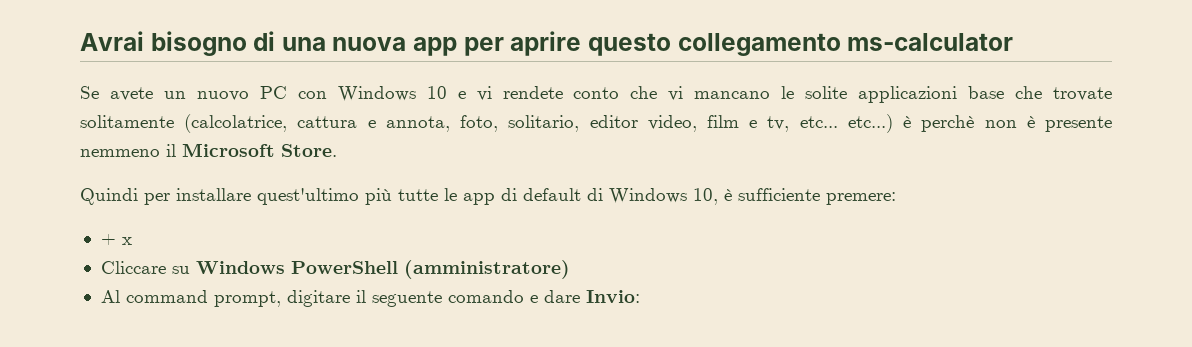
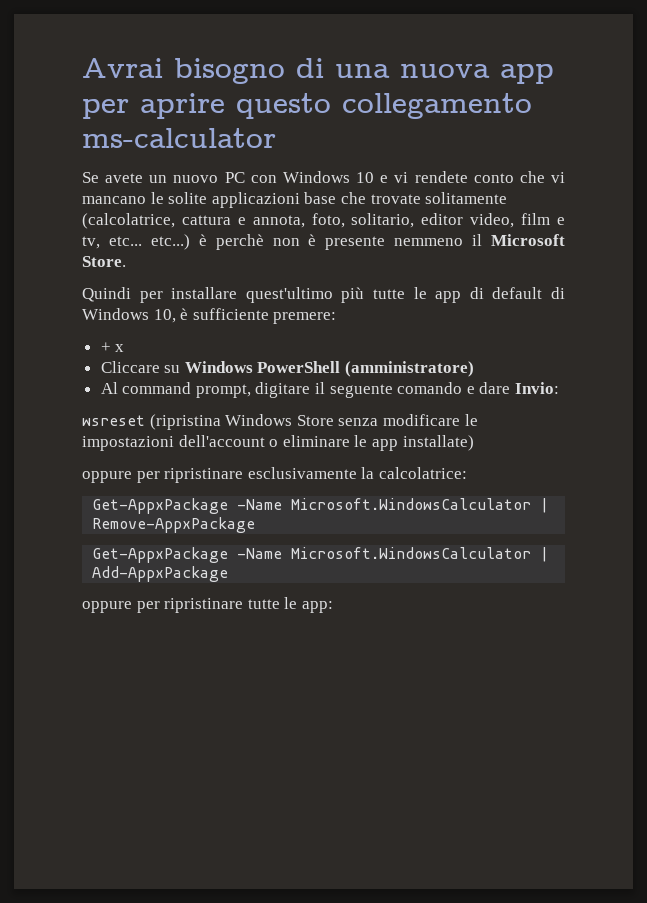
+ wsreset (ripristina Windows Store senza modificare le impostazioni dell'account o eliminare le app installate)
+ oppure per ripristinare esclusivamente la calcolatrice:
+ Get-AppxPackage -Name Microsoft.WindowsCalculator | Remove-AppxPackage
+ Get-AppxPackage -Name Microsoft.WindowsCalculator | Add-AppxPackage
+ oppure per ripristinare tutte le app:

